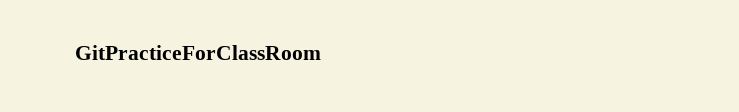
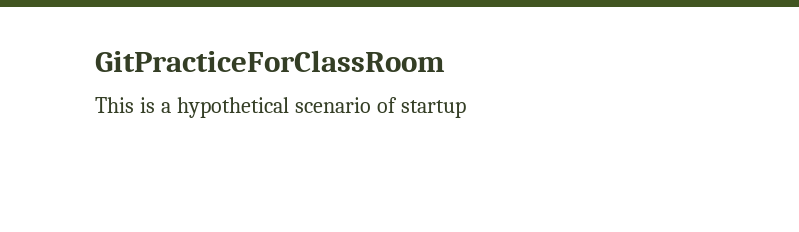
+ This is a hypothetical scenario of startup

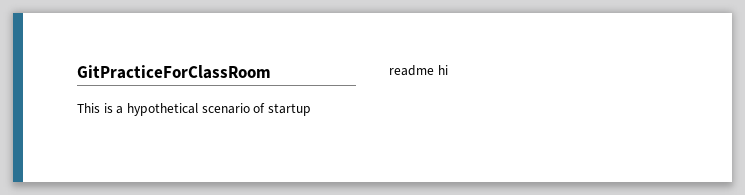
- This is a hypothetical scenario of startup
+ This is a hypothetical scenario of startup readme hi

